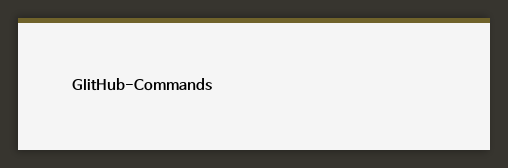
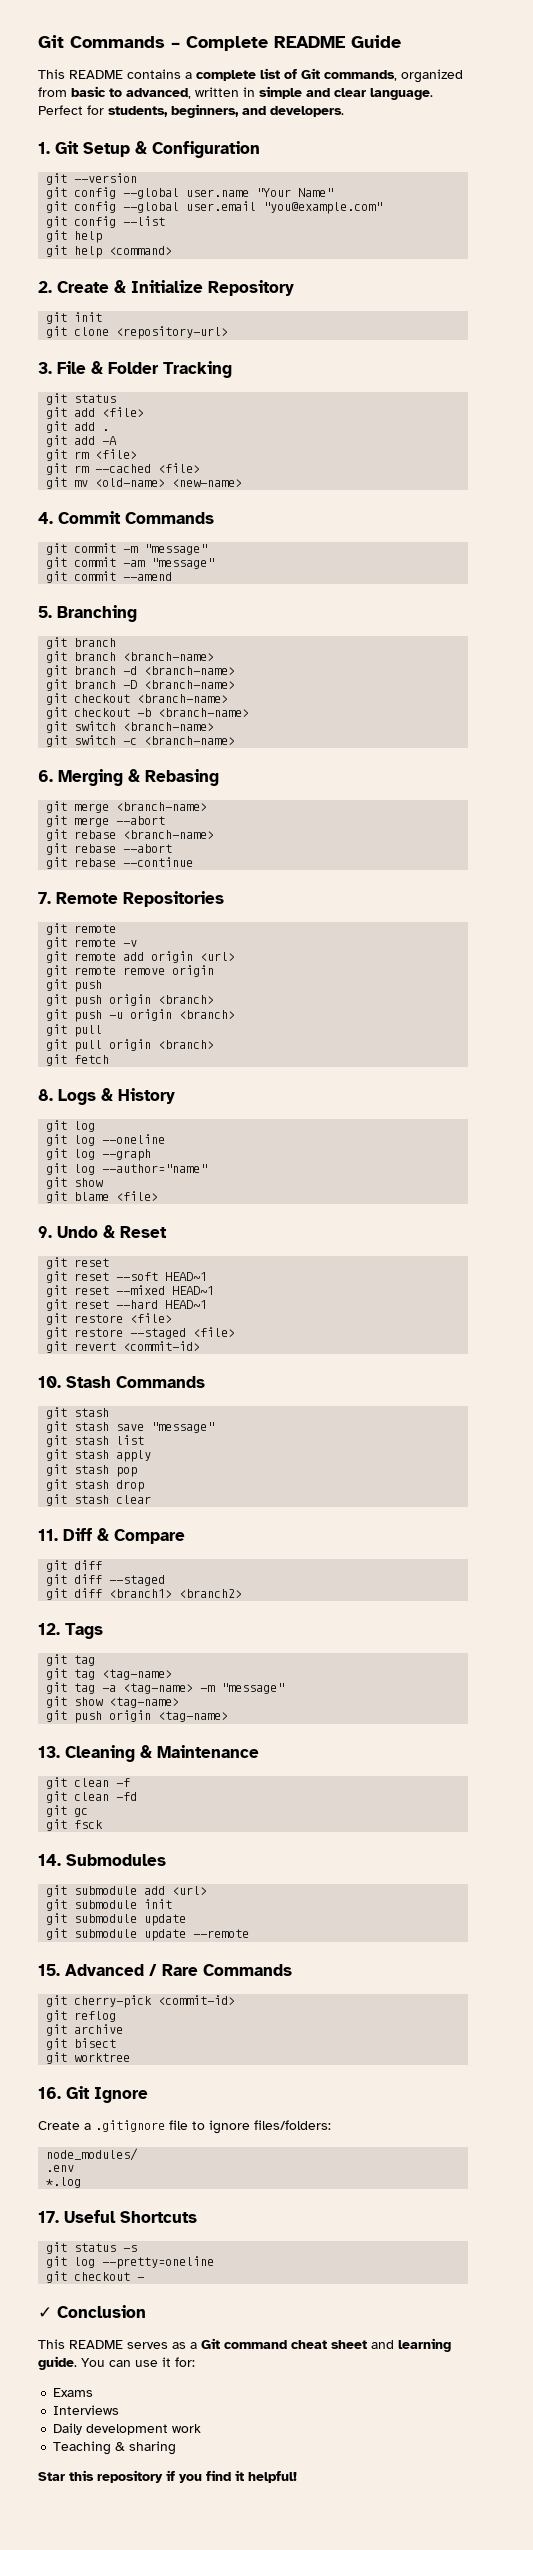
- GIitHub-Commands
+ Git Commands – Complete README Guide
+ This README contains a complete list of Git commands, organized from basic to advanced, written in simple and clear language. Perfect for students, beginners, and developers.
+ 1. Git Setup & Configuration
+ git --version
+ git config --global user.name "Your Name"
+ git config --global user.email "you@example.com"
+ git config --list
+ git help
+ git help <command>
+ 2. Create & Initialize Repository
+ git init
+ git clone <repository-url>
+ 3. File & Folder Tracking
+ git status
+ git add <file>
+ git add .
+ git add -A
+ git rm <file>
+ git rm --cached <file>
+ git mv <old-name> <new-name>
+ 4. Commit Commands
+ git commit -m "message"
+ git commit -am "message"
+ git commit --amend
+ 5. Branching
+ git branch
+ git branch <branch-name>
+ git branch -d <branch-name>
+ git branch -D <branch-name>
+ git checkout <branch-name>
+ git checkout -b <branch-name>
+ git switch <branch-name>
+ git switch -c <branch-name>
+ 6. Merging & Rebasing
+ git merge <branch-name>
+ git merge --abort
+ git rebase <branch-name>
+ git rebase --abort
+ git rebase --continue
+ 7. Remote Repositories
+ git remote
+ git remote -v
+ git remote add origin <url>
+ git remote remove origin
+ git push
+ git push origin <branch>
+ git push -u origin <branch>
+ git pull
+ git pull origin <branch>
+ git fetch
+ 8. Logs & History
+ git log
+ git log --oneline
+ git log --graph
+ git log --author="name"
+ git show
+ git blame <file>
+ 9. Undo & Reset
+ git reset
+ git reset --soft HEAD~1
+ git reset --mixed HEAD~1
+ git reset --hard HEAD~1
+ git restore <file>
+ git restore --staged <file>
+ git revert <commit-id>
+ 10. Stash Commands
+ git stash
+ git stash save "message"
+ git stash list
+ git stash apply
+ git stash pop
+ git stash drop
+ git stash clear
+ 11. Diff & Compare
+ git diff
+ git diff --staged
+ git diff <branch1> <branch2>
+ 12. Tags
+ git tag
+ git tag <tag-name>
+ git tag -a <tag-name> -m "message"
+ git show <tag-name>
+ git push origin <tag-name>
+ 13. Cleaning & Maintenance
+ git clean -f
+ git clean -fd
+ git gc
+ git fsck
+ 14. Submodules
+ git submodule add <url>
+ git submodule init
+ git submodule update
+ git submodule update --remote
+ 15. Advanced / Rare Commands
+ git cherry-pick <commit-id>
+ git reflog
+ git archive
+ git bisect
+ git worktree
+ 16. Git Ignore
+ Create a .gitignore file to ignore files/folders:
+ node_modules/
+ .env
+ *.log
+ 17. Useful Shortcuts
+ git status -s
+ git log --pretty=oneline
+ git checkout -
+ ✓ Conclusion
+ This README serves as a Git command cheat sheet and learning guide. You can use it for:
+ Exams
+ Interviews
+ Daily development work
+ Teaching & sharing
+ Star this repository if you find it helpful!

